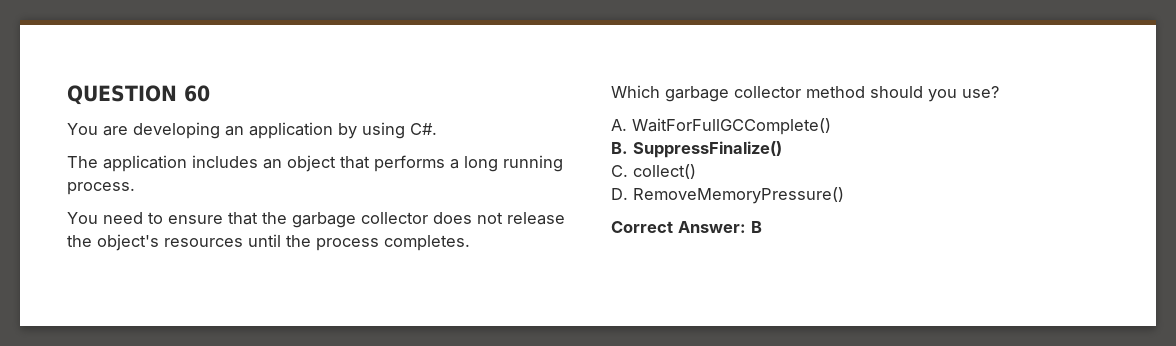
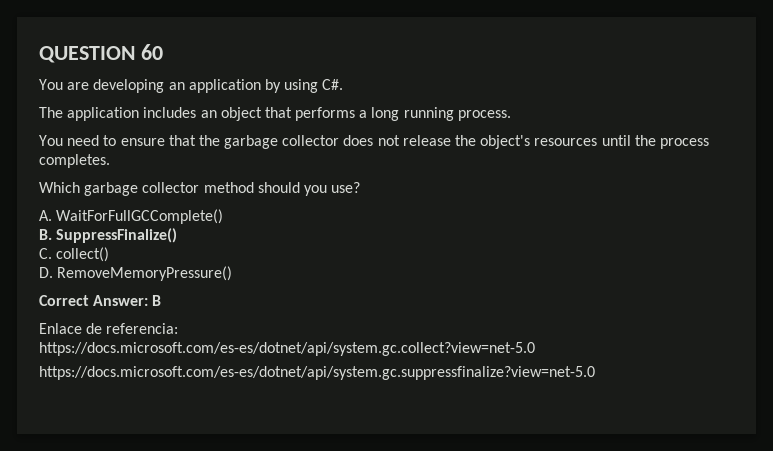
+ Enlace de referencia:
+ https://docs.microsoft.com/es-es/dotnet/api/system.gc.collect?view=net-5.0
+ https://docs.microsoft.com/es-es/dotnet/api/system.gc.suppressfinalize?view=net-5.0

